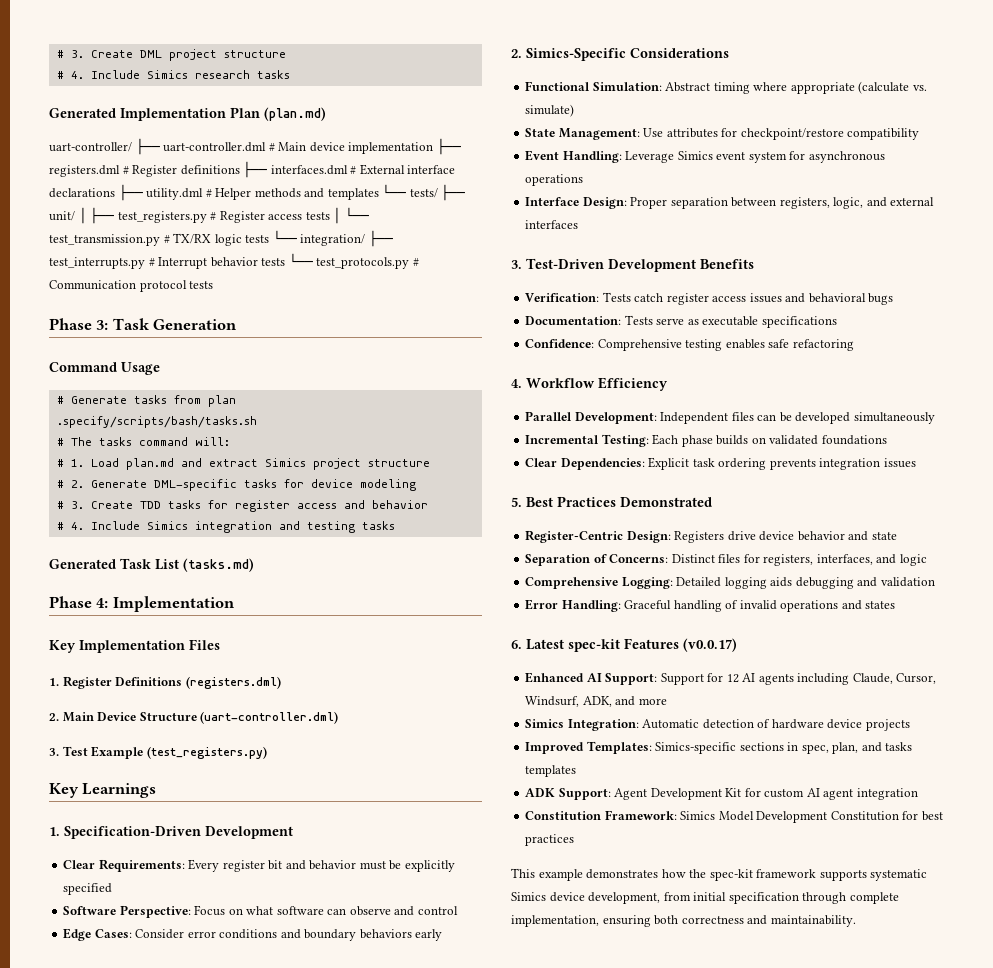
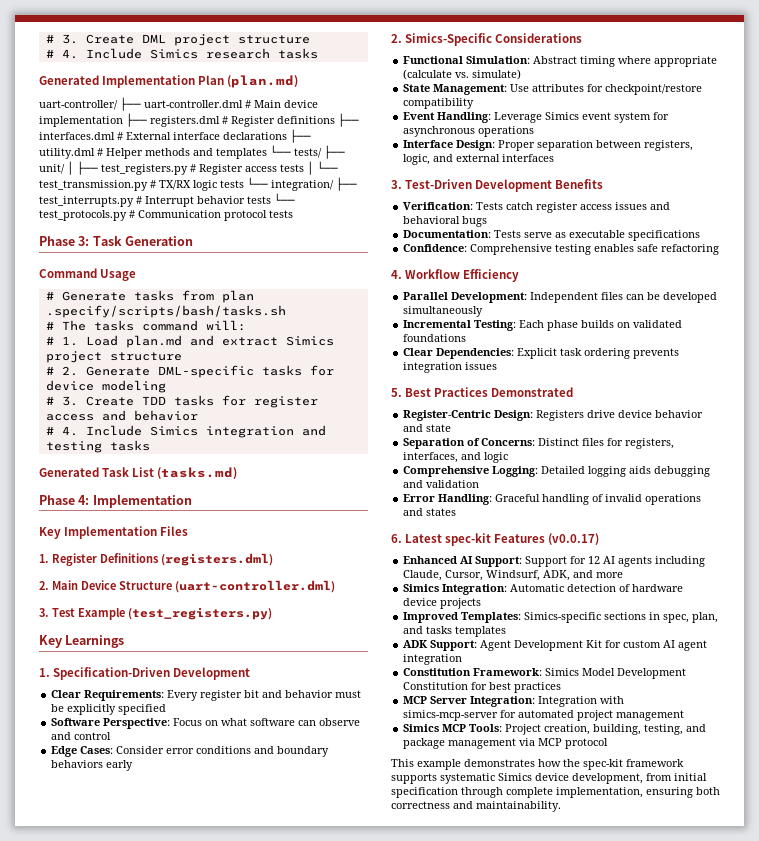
+ MCP Server Integration: Integration with simics-mcp-server for automated project management
+ Simics MCP Tools: Project creation, building, testing, and package management via MCP protocol

